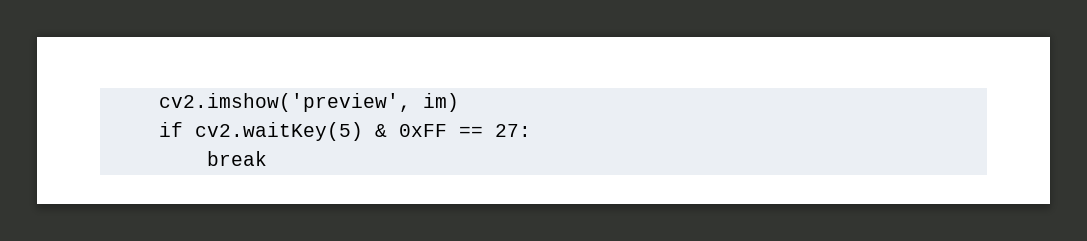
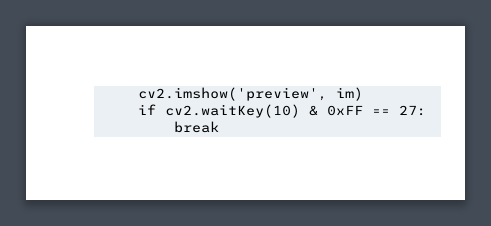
- if cv2.waitKey(5) & 0xFF == 27:
+ if cv2.waitKey(10) & 0xFF == 27:

